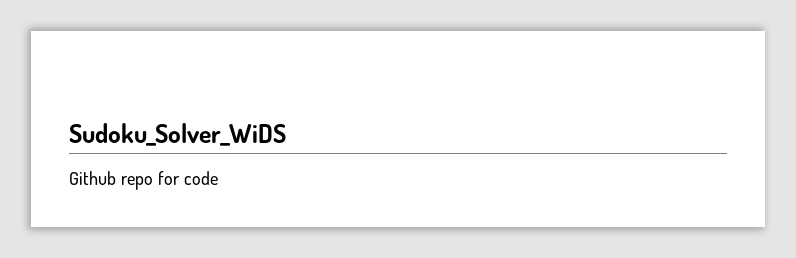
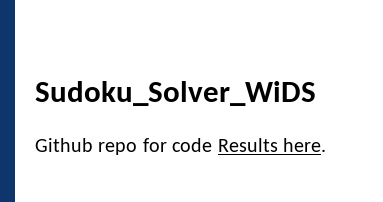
- Github repo for code
+ Github repo for code Results here.

